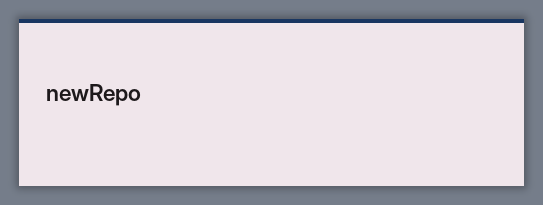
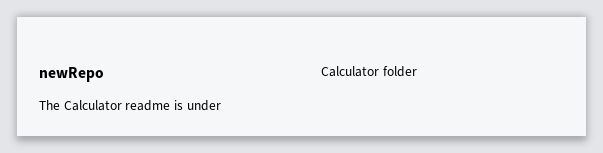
+ The Calculator readme is under Calculator folder

